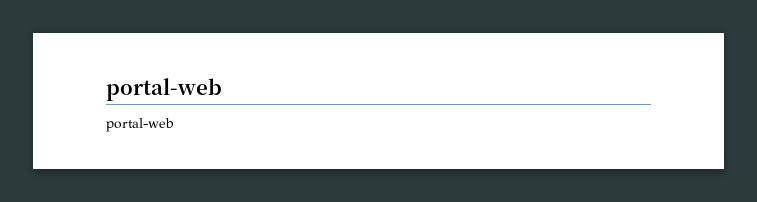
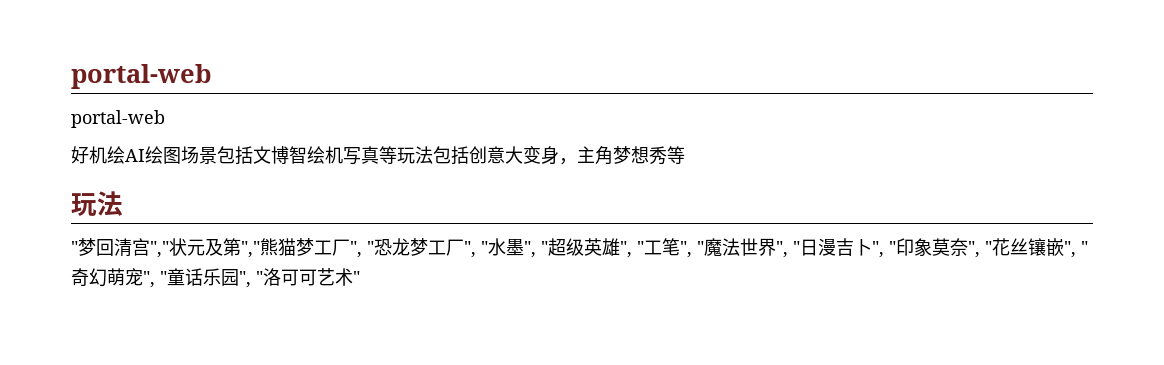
+ 好机绘AI绘图场景包括文博智绘机写真等玩法包括创意大变身，主角梦想秀等
+ 玩法
+ "梦回清宫","状元及第","熊猫梦工厂", "恐龙梦工厂", "水墨", "超级英雄", "工笔", "魔法世界", "日漫吉卜", "印象莫奈", "花丝镶嵌", "奇幻萌宠", "童话乐园", "洛可可艺术"

